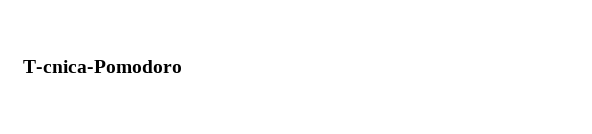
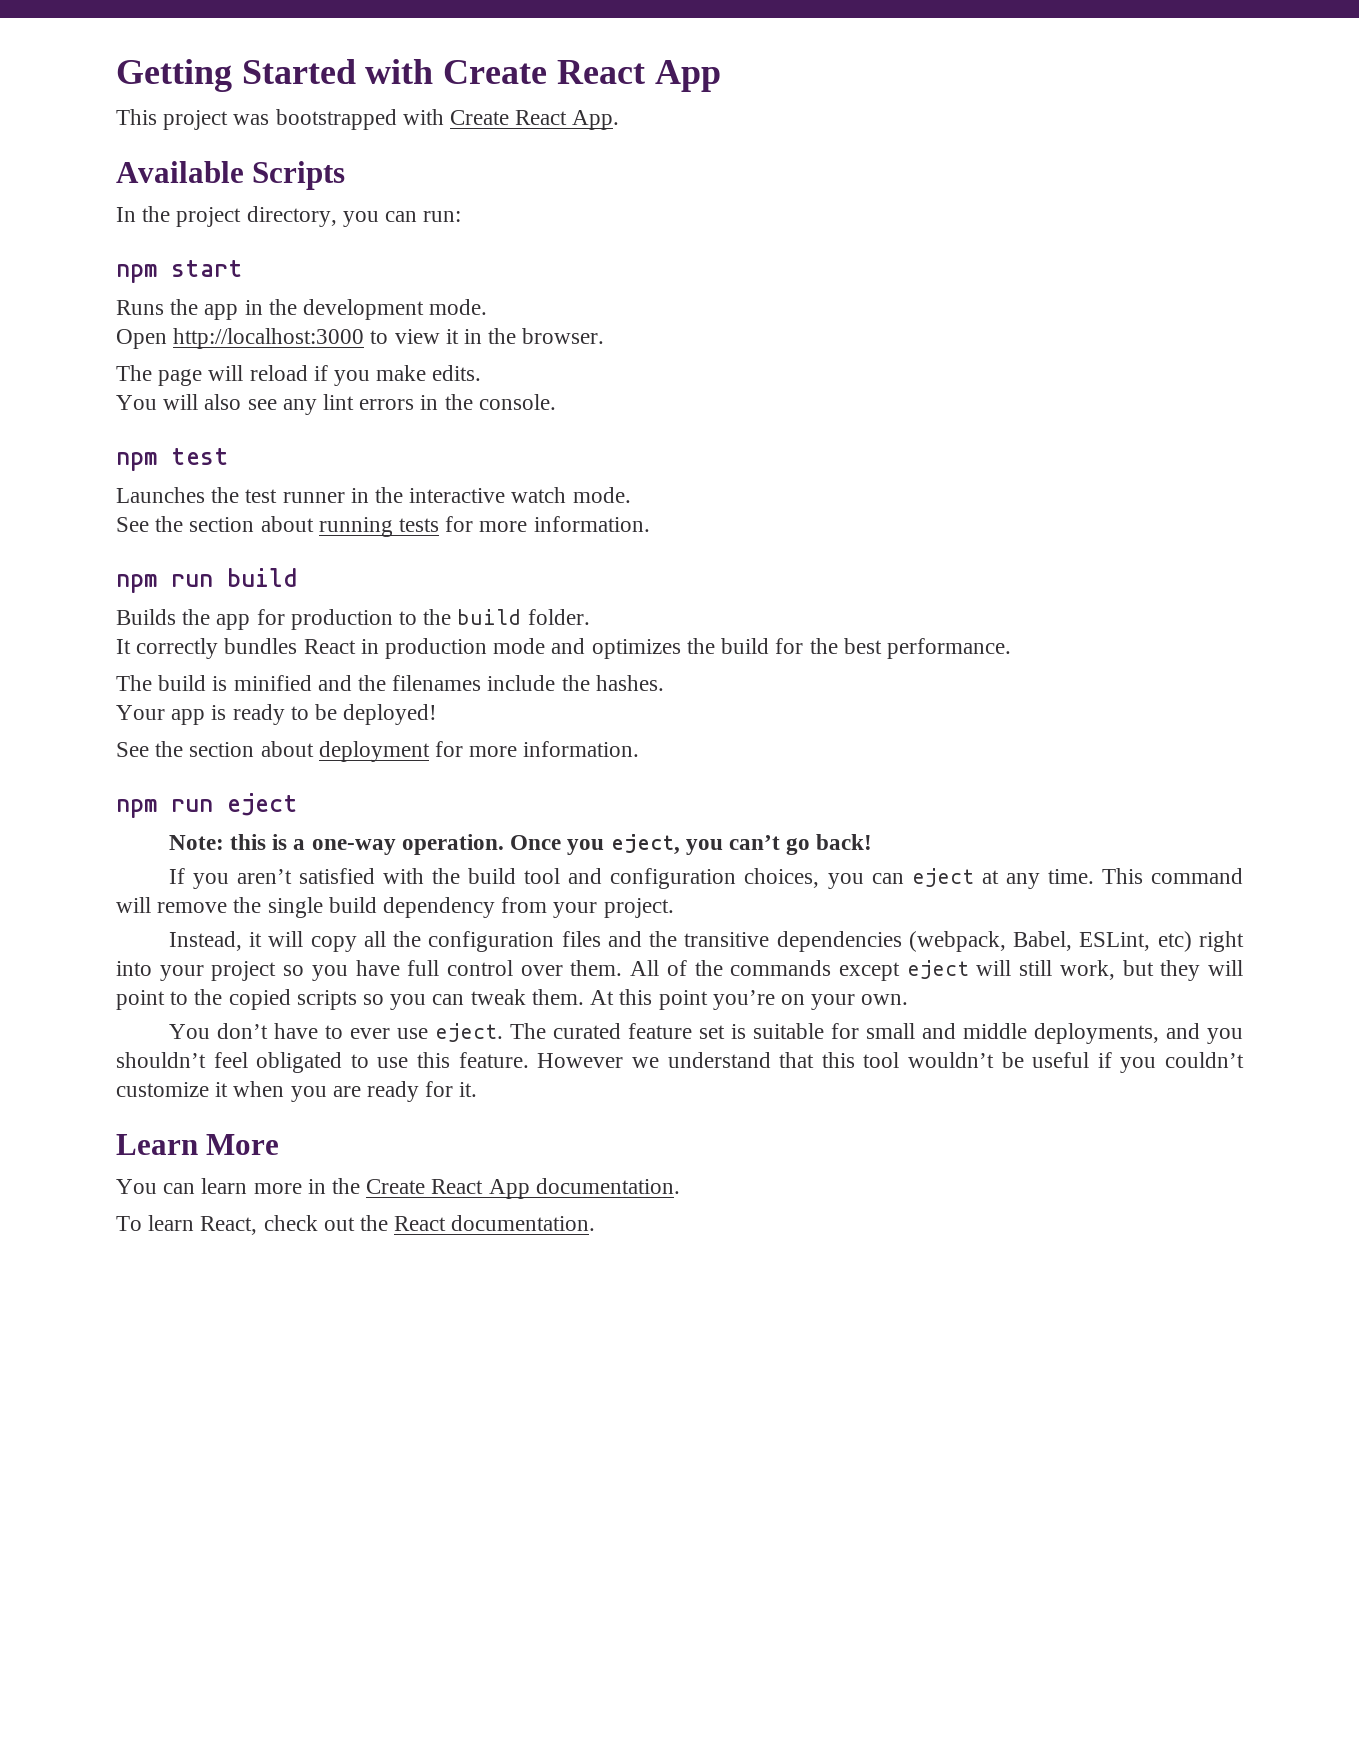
- T-cnica-Pomodoro
+ Getting Started with Create React App
+ This project was bootstrapped with Create React App.
+ Available Scripts
+ In the project directory, you can run:
+ npm start
+ Runs the app in the development mode.
+ Open http://localhost:3000 to view it in the browser.
+ The page will reload if you make edits.
+ You will also see any lint errors in the console.
+ npm test
+ Launches the test runner in the interactive watch mode.
+ See the section about running tests for more information.
+ npm run build
+ Builds the app for production to the build folder.
+ It correctly bundles React in production mode and optimizes the build for the best performance.
+ The build is minified and the filenames include the hashes.
+ Your app is ready to be deployed!
+ See the section about deployment for more information.
+ npm run eject
+ Note: this is a one-way operation. Once you eject, you can’t go back!
+ If you aren’t satisfied with the build tool and configuration choices, you can eject at any time. This command will remove the single build dependency from your project.
+ Instead, it will copy all the configuration files and the transitive dependencies (webpack, Babel, ESLint, etc) right into your project so you have full control over them. All of the commands except eject will still work, but they will point to the copied scripts so you can tweak them. At this point you’re on your own.
+ You don’t have to ever use eject. The curated feature set is suitable for small and middle deployments, and you shouldn’t feel obligated to use this feature. However we understand that this tool wouldn’t be useful if you couldn’t customize it when you are ready for it.
+ Learn More
+ You can learn more in the Create React App documentation.
+ To learn React, check out the React documentation.

